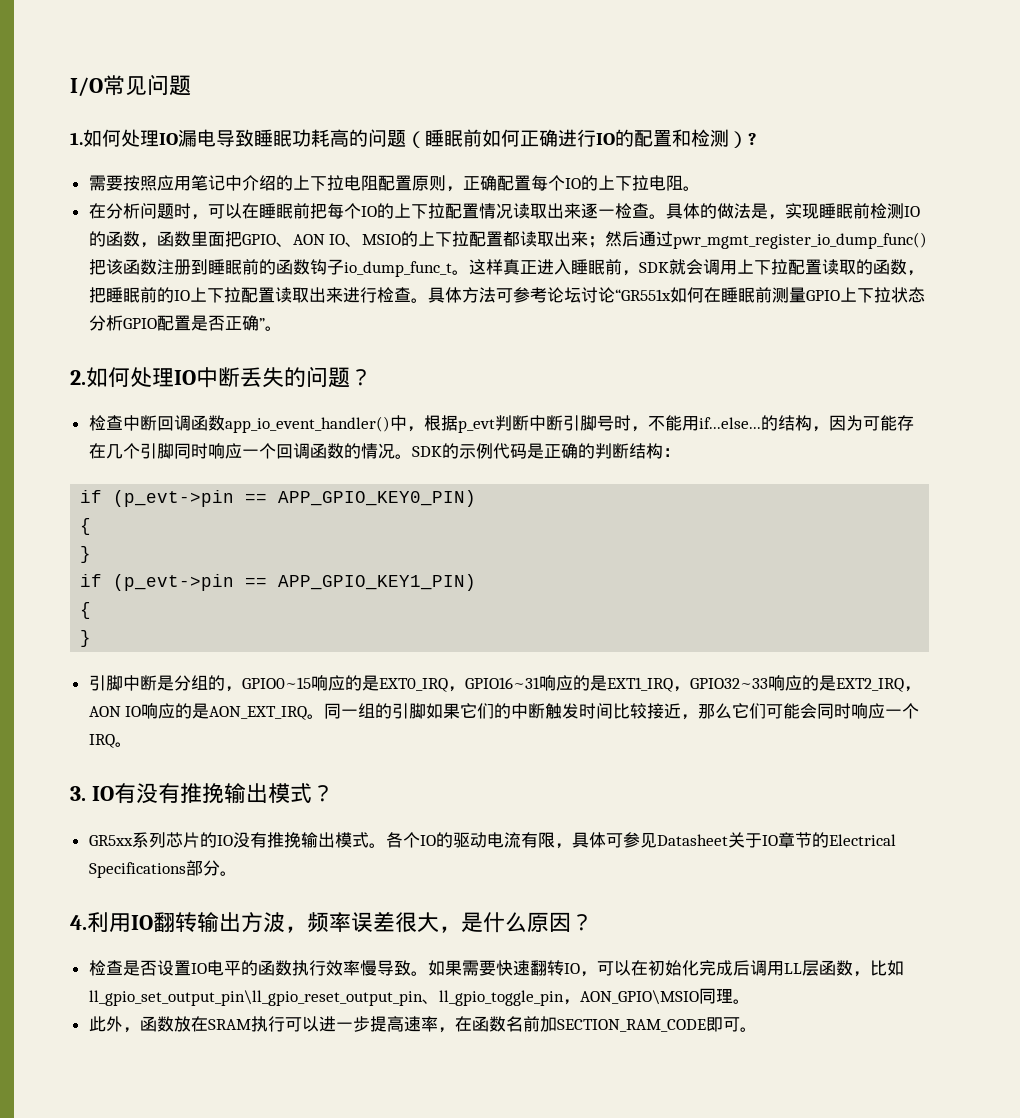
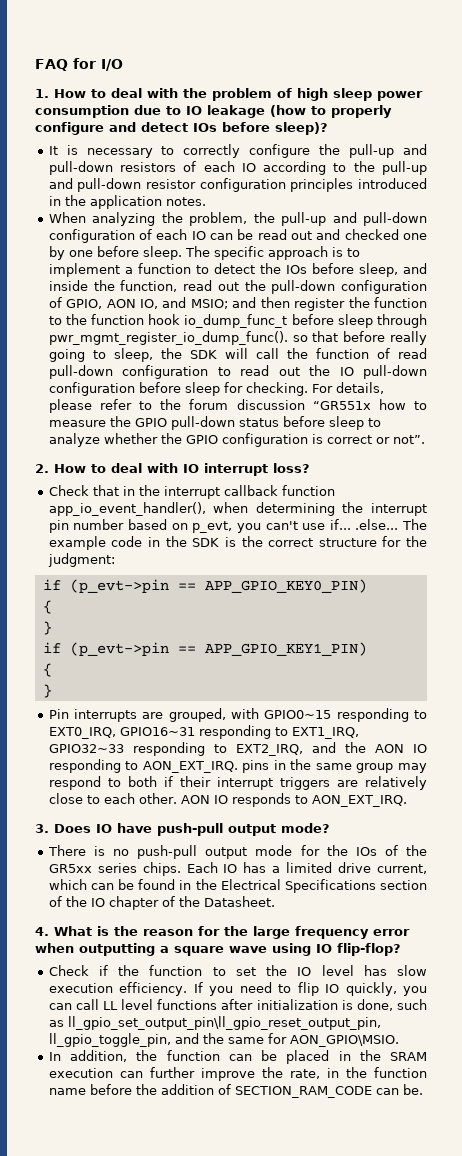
- I/O常见问题
+ FAQ for I/O
- 1.如何处理IO漏电导致睡眠功耗高的问题（睡眠前如何正确进行IO的配置和检测）?
- 需要按照应用笔记中介绍的上下拉电阻配置原则，正确配置每个IO的上下拉电阻。
- 在分析问题时，可以在睡眠前把每个IO的上下拉配置情况读取出来逐一检查。具体的做法是，实现睡眠前检测IO的函数，函数里面把GPIO、AON IO、MSIO的上下拉配置都读取出来；然后通过pwr_mgmt_register_io_dump_func()把该函数注册到睡眠前的函数钩子io_dump_func_t。这样真正进入睡眠前，SDK就会调用上下拉配置读取的函数，把睡眠前的IO上下拉配置读取出来进行检查。具体方法可参考论坛讨论“GR551x如何在睡眠前测量GPIO上下拉状态分析GPIO配置是否正确”。
- 2.如何处理IO中断丢失的问题？
- 检查中断回调函数app_io_event_handler()中，根据p_evt判断中断引脚号时，不能用if...else...的结构，因为可能存在几个引脚同时响应一个回调函数的情况。SDK的示例代码是正确的判断结构：
+ 1. How to deal with the problem of high sleep power consumption due to IO leakage (how to properly configure and detect IOs before sleep)?
+ It is necessary to correctly configure the pull-up and pull-down resistors of each IO according to the pull-up and pull-down resistor configuration principles introduced in the application notes.
+ When analyzing the problem, the pull-up and pull-down configuration of each IO can be read out and checked one by one before sleep. The specific approach is to implement a function to detect the IOs before sleep, and inside the function, read out the pull-down configuration of GPIO, AON IO, and MSIO; and then register the function to the function hook io_dump_func_t before sleep through pwr_mgmt_register_io_dump_func(). so that before really going to sleep, the SDK will call the function of read pull-down configuration to read out the IO pull-down configuration before sleep for checking. For details, please refer to the forum discussion “GR551x how to measure the GPIO pull-down status before sleep to analyze whether the GPIO configuration is correct or not”.
+ 2. How to deal with IO interrupt loss?
+ Check that in the interrupt callback function app_io_event_handler(), when determining the interrupt pin number based on p_evt, you can't use if... .else... The example code in the SDK is the correct structure for the judgment:
- 引脚中断是分组的，GPIO0~15响应的是EXT0_IRQ，GPIO16~31响应的是EXT1_IRQ，GPIO32~33响应的是EXT2_IRQ，AON IO响应的是AON_EXT_IRQ。同一组的引脚如果它们的中断触发时间比较接近，那么它们可能会同时响应一个IRQ。
- 3. IO有没有推挽输出模式？
- GR5xx系列芯片的IO没有推挽输出模式。各个IO的驱动电流有限，具体可参见Datasheet关于IO章节的Electrical Specifications部分。
- 4.利用IO翻转输出方波，频率误差很大，是什么原因？
- 检查是否设置IO电平的函数执行效率慢导致。如果需要快速翻转IO，可以在初始化完成后调用LL层函数，比如ll_gpio_set_output_pin\ll_gpio_reset_output_pin、ll_gpio_toggle_pin，AON_GPIO\MSIO同理。
- 此外，函数放在SRAM执行可以进一步提高速率，在函数名前加SECTION_RAM_CODE即可。
+ Pin interrupts are grouped, with GPIO0~15 responding to EXT0_IRQ, GPIO16~31 responding to EXT1_IRQ, GPIO32~33 responding to EXT2_IRQ, and the AON IO responding to AON_EXT_IRQ. pins in the same group may respond to both if their interrupt triggers are relatively close to each other. AON IO responds to AON_EXT_IRQ.
+ 3. Does IO have push-pull output mode?
+ There is no push-pull output mode for the IOs of the GR5xx series chips. Each IO has a limited drive current, which can be found in the Electrical Specifications section of the IO chapter of the Datasheet.
+ 4. What is the reason for the large frequency error when outputting a square wave using IO flip-flop?
+ Check if the function to set the IO level has slow execution efficiency. If you need to flip IO quickly, you can call LL level functions after initialization is done, such as ll_gpio_set_output_pin\ll_gpio_reset_output_pin, ll_gpio_toggle_pin, and the same for AON_GPIO\MSIO.
+ In addition, the function can be placed in the SRAM execution can further improve the rate, in the function name before the addition of SECTION_RAM_CODE can be.

